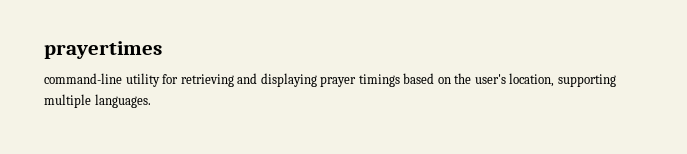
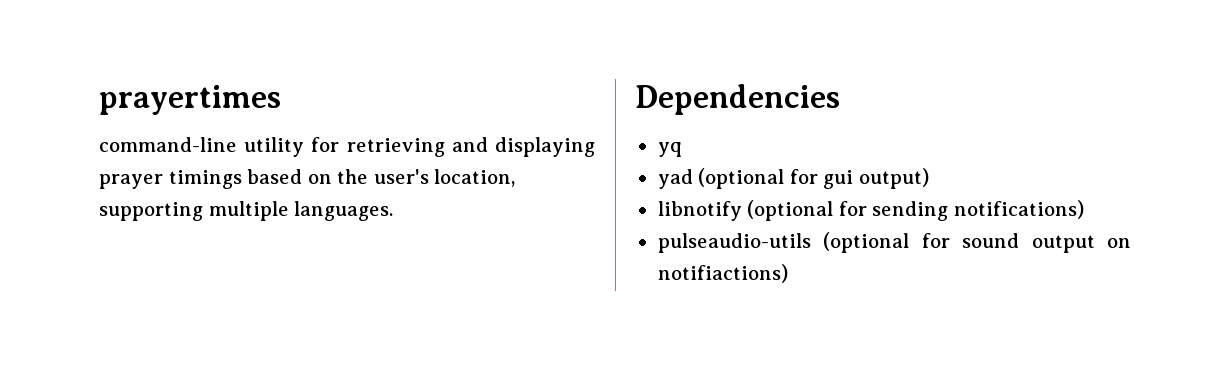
+ Dependencies
+ yq
+ yad (optional for gui output)
+ libnotify (optional for sending notifications)
+ pulseaudio-utils (optional for sound output on notifiactions)

